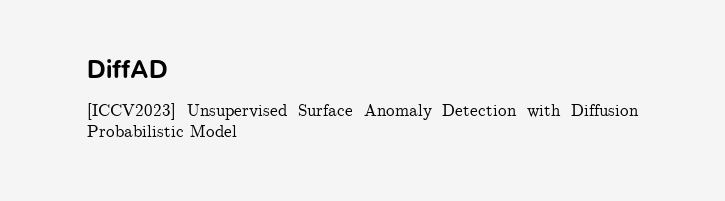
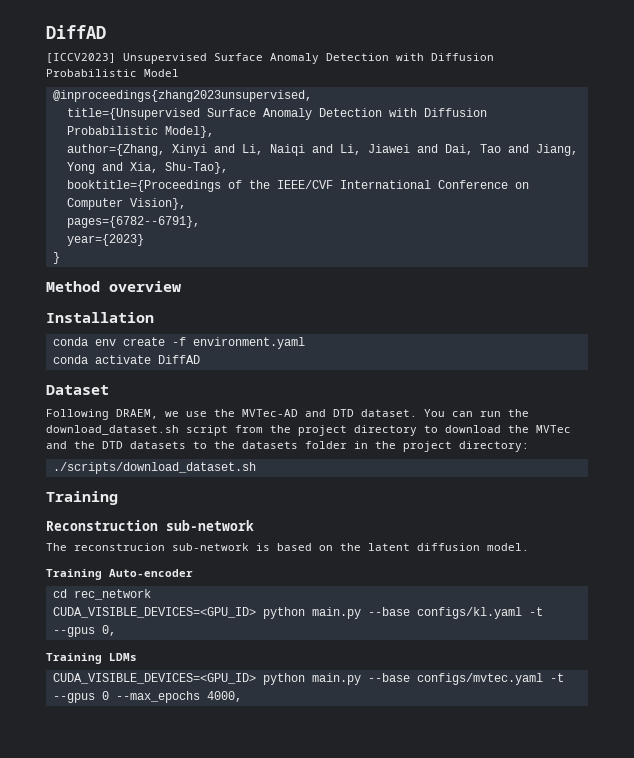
+ @inproceedings{zhang2023unsupervised,
+ title={Unsupervised Surface Anomaly Detection with Diffusion Probabilistic Model},
+ author={Zhang, Xinyi and Li, Naiqi and Li, Jiawei and Dai, Tao and Jiang, Yong and Xia, Shu-Tao},
+ booktitle={Proceedings of the IEEE/CVF International Conference on Computer Vision},
+ pages={6782--6791},
+ year={2023}
+ }
+ Method overview
+ Installation
+ conda env create -f environment.yaml
+ conda activate DiffAD
+ Dataset
+ Following DRAEM, we use the MVTec-AD and DTD dataset. You can run the download_dataset.sh script from the project directory to download the MVTec and the DTD datasets to the datasets folder in the project directory:
+ ./scripts/download_dataset.sh
+ Training
+ Reconstruction sub-network
+ The reconstrucion sub-network is based on the latent diffusion model.
+ Training Auto-encoder
+ cd rec_network
+ CUDA_VISIBLE_DEVICES=<GPU_ID> python main.py --base configs/kl.yaml -t --gpus 0,
+ Training LDMs
+ CUDA_VISIBLE_DEVICES=<GPU_ID> python main.py --base configs/mvtec.yaml -t --gpus 0 --max_epochs 4000,

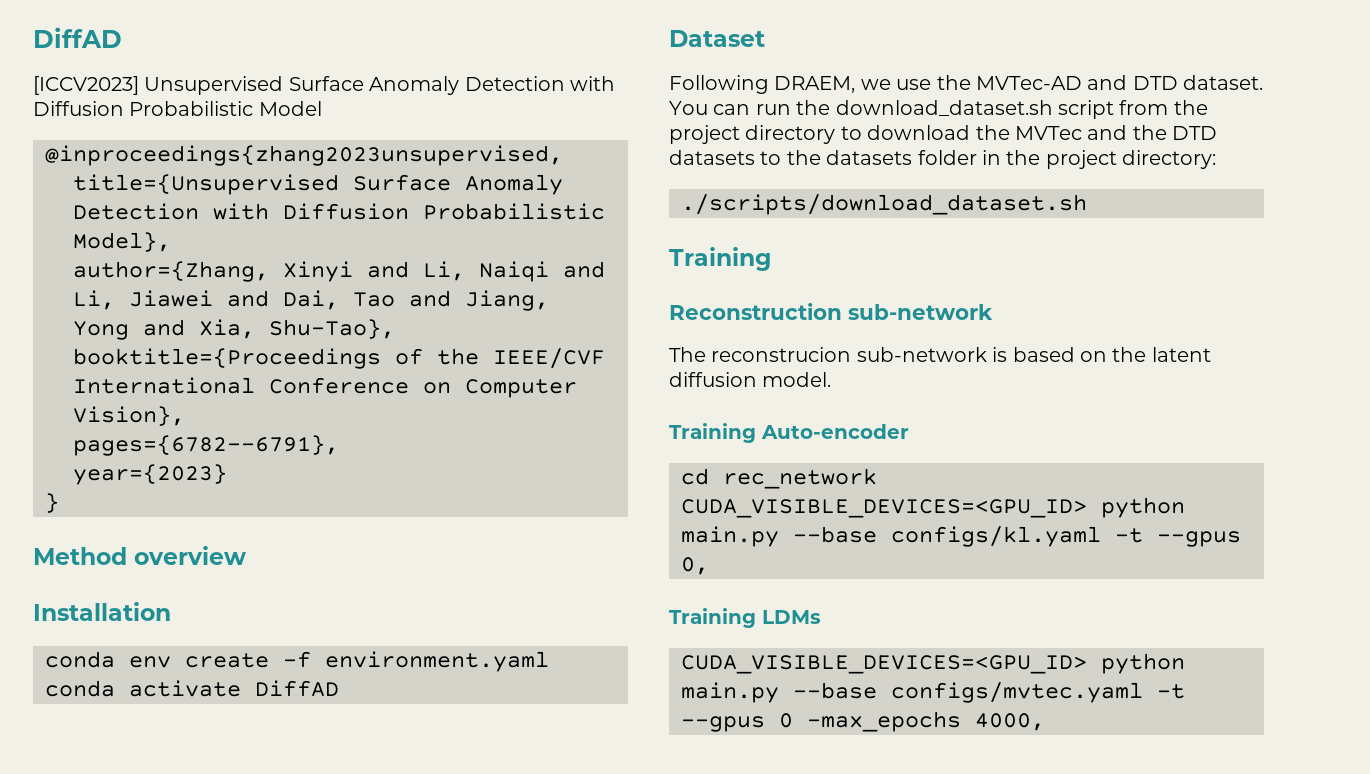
- CUDA_VISIBLE_DEVICES=<GPU_ID> python main.py --base configs/mvtec.yaml -t --gpus 0 --max_epochs 4000,
+ CUDA_VISIBLE_DEVICES=<GPU_ID> python main.py --base configs/mvtec.yaml -t --gpus 0 -max_epochs 4000,

